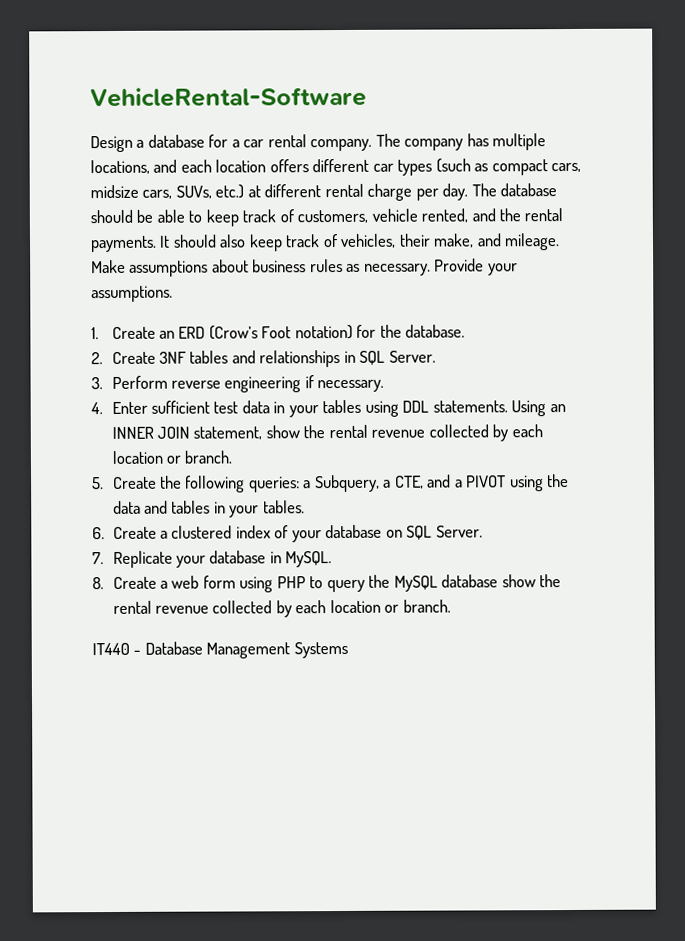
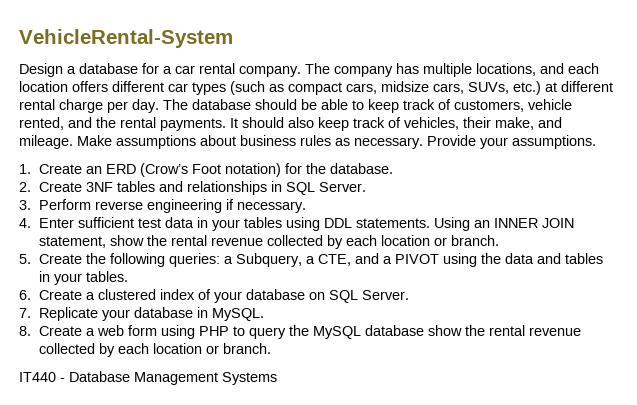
- VehicleRental-Software
+ VehicleRental-System

